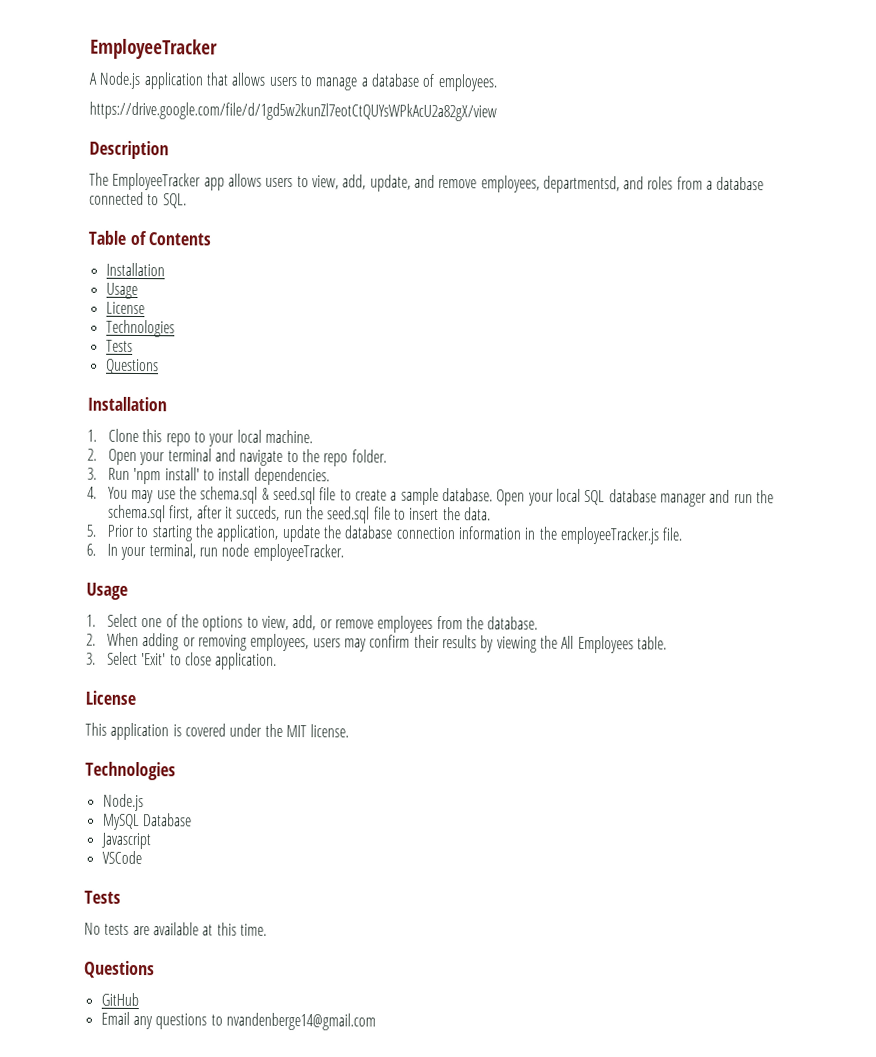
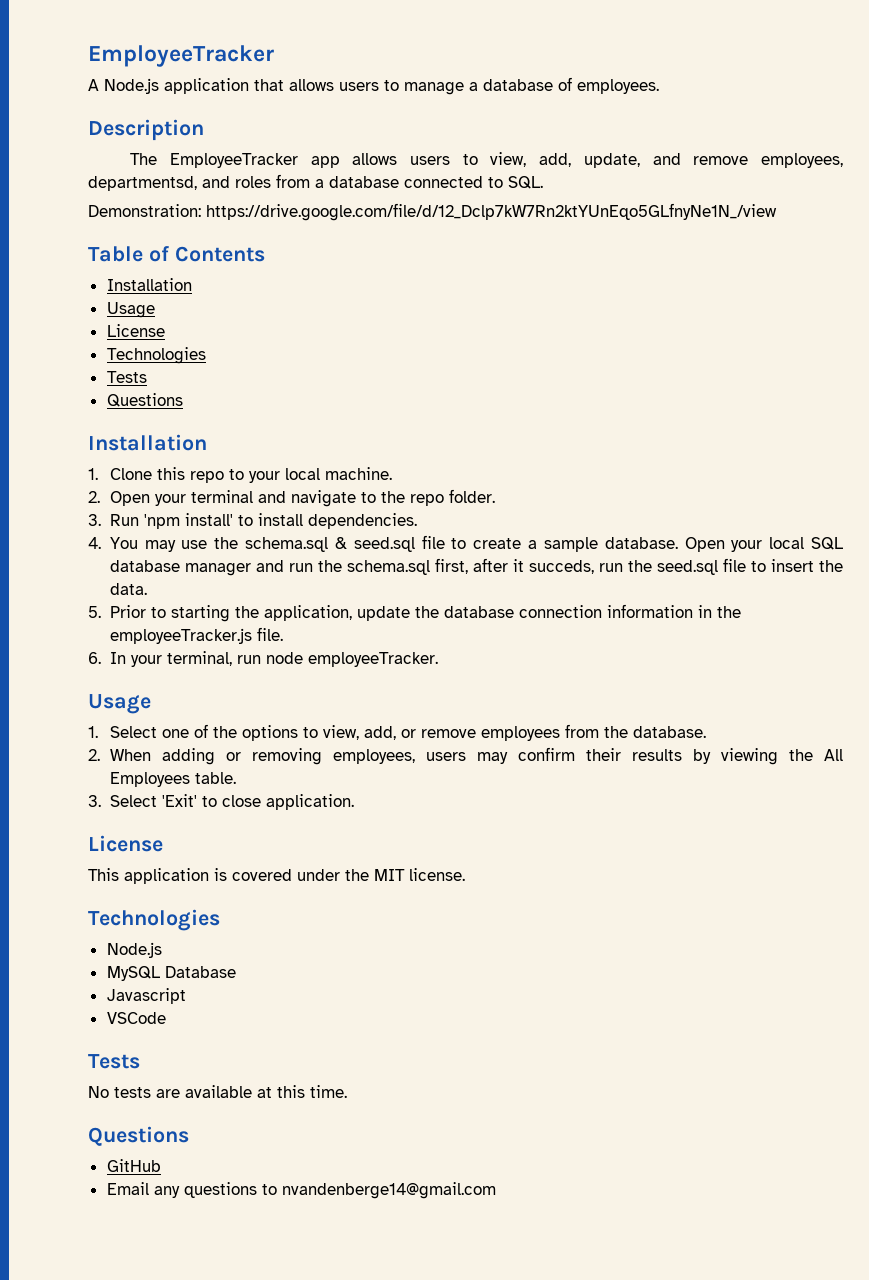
- https://drive.google.com/file/d/1gd5w2kunZl7eotCtQUYsWPkAcU2a82gX/view
+ Demonstration: https://drive.google.com/file/d/12_Dclp7kW7Rn2ktYUnEqo5GLfnyNe1N_/view

